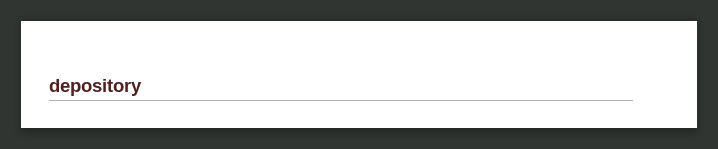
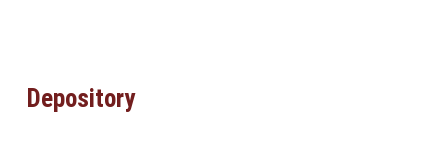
- depository
+ Depository

